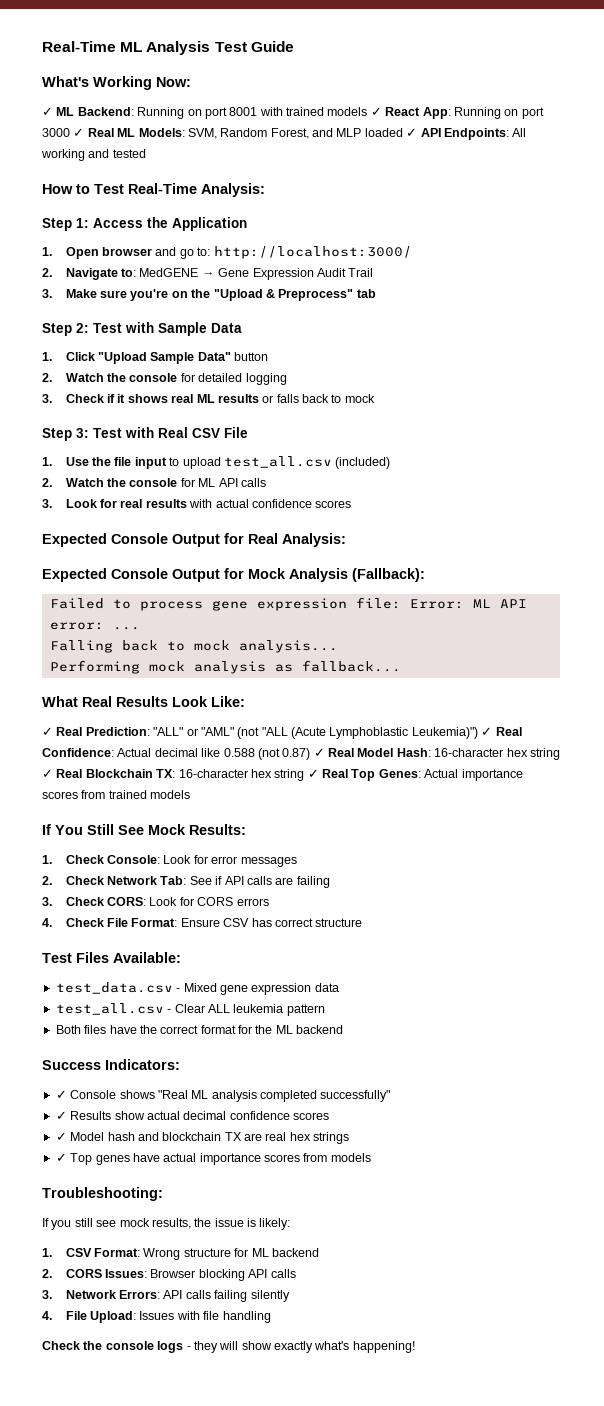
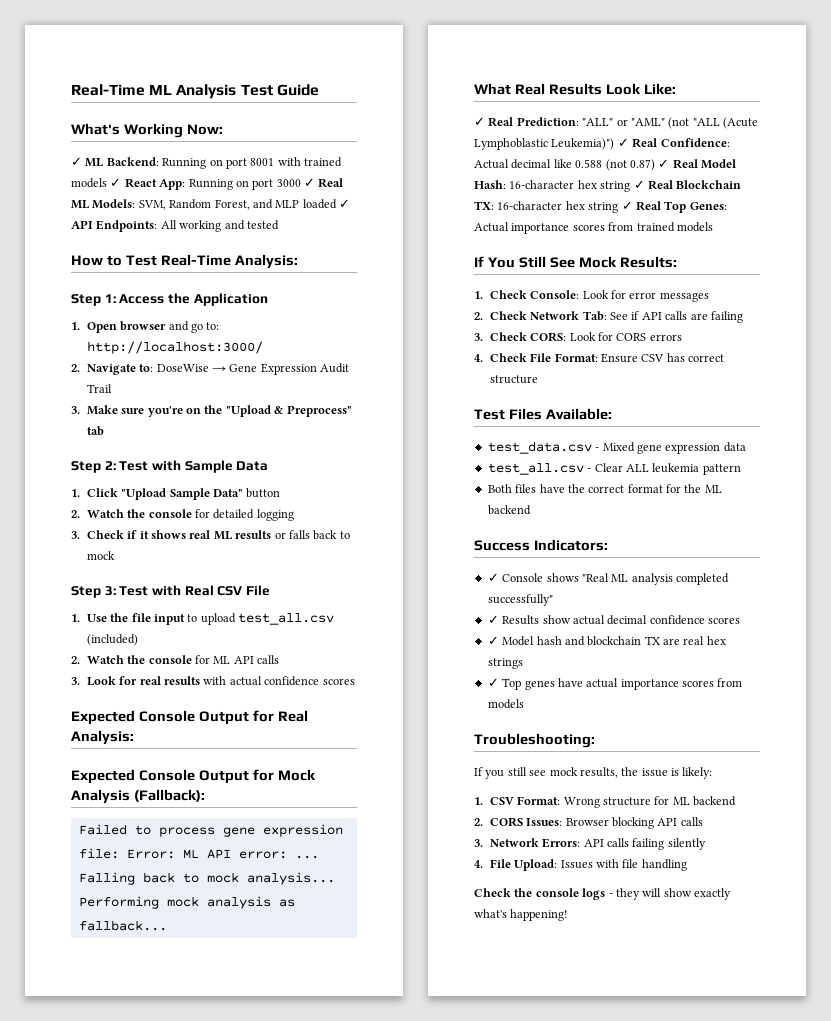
- 2. Navigate to: MedGENE → Gene Expression Audit Trail
+ 2. Navigate to: DoseWise → Gene Expression Audit Trail

